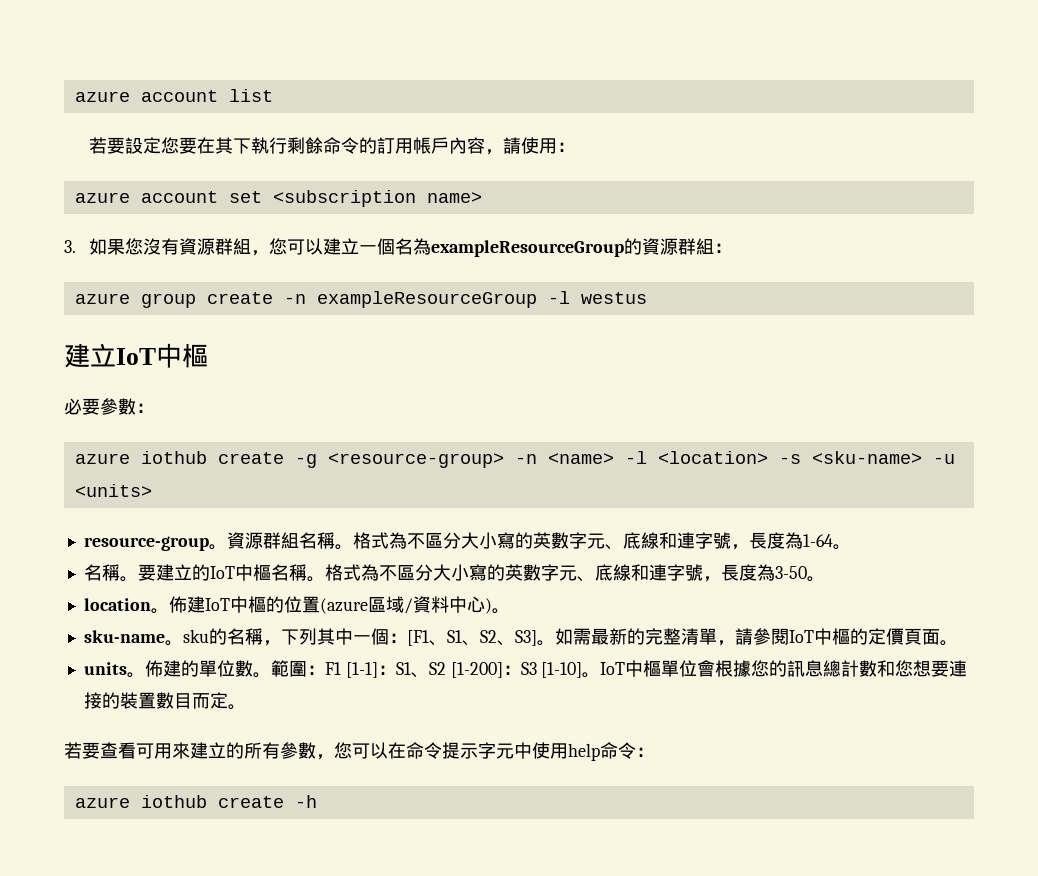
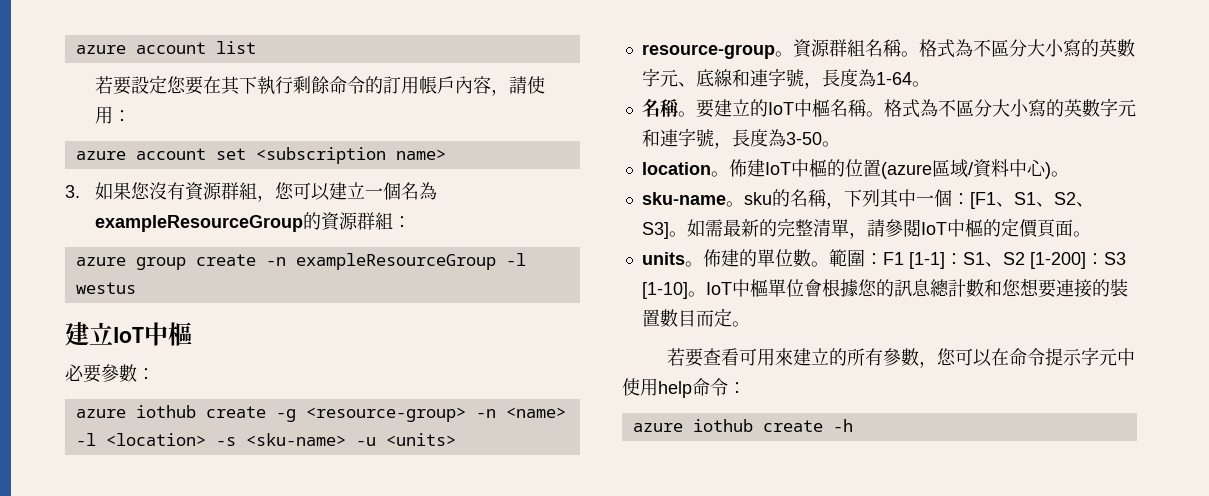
- 格式為不區分大小寫的英數字元、底線和連字號，長度為3-50。
+ 格式為不區分大小寫的英數字元和連字號，長度為3-50。

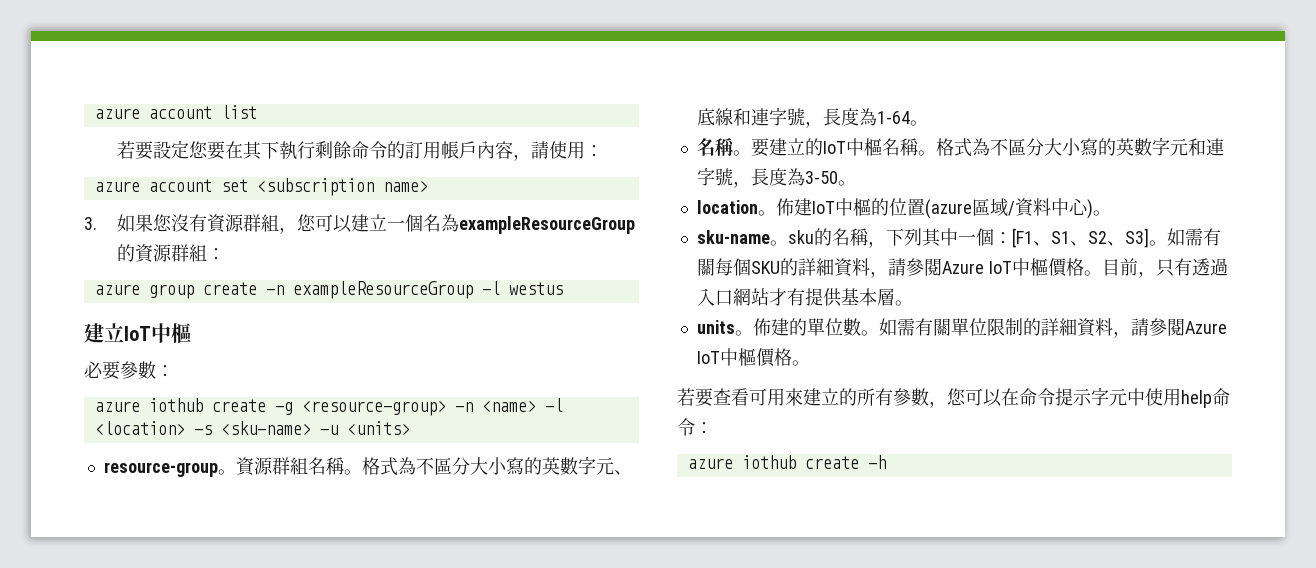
- 如需最新的完整清單，請參閱IoT中樞的定價頁面。
+ 如需有關每個SKU的詳細資料，請參閱Azure IoT中樞價格。目前，只有透過入口網站才有提供基本層。
- 範圍：F1 [1-1]：S1、S2 [1-200]：S3 [1-10]。IoT中樞單位會根據您的訊息總計數和您想要連接的裝置數目而定。
+ 如需有關單位限制的詳細資料，請參閱Azure IoT中樞價格。

